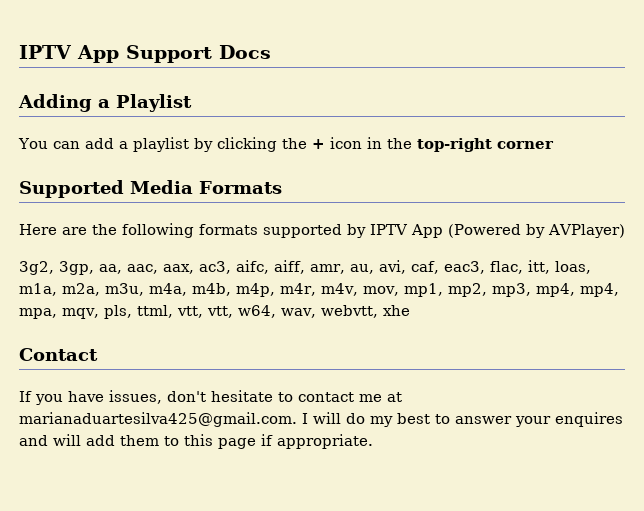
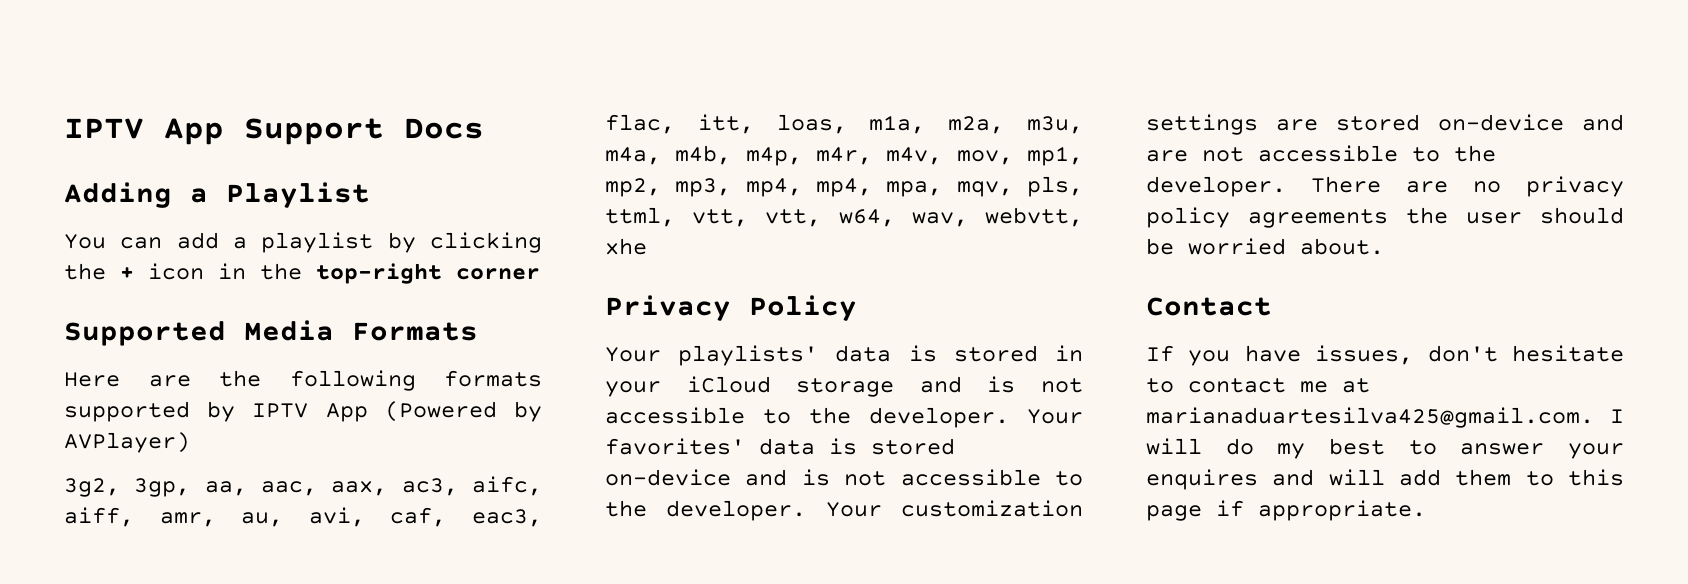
+ Privacy Policy
+ Your playlists' data is stored in your iCloud storage and is not accessible to the developer. Your favorites' data is stored on-device and is not accessible to the developer. Your customization settings are stored on-device and are not accessible to the developer. There are no privacy policy agreements the user should be worried about.

